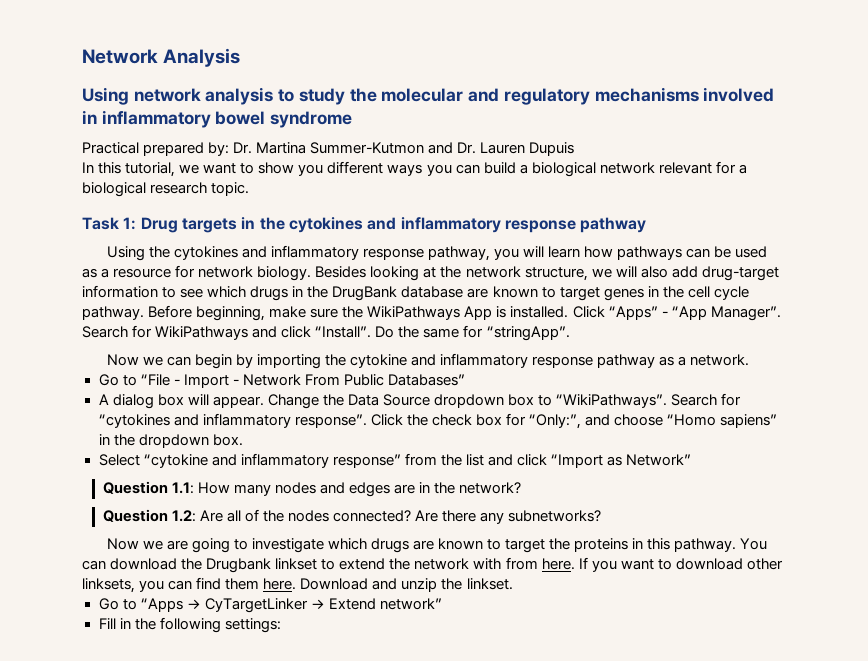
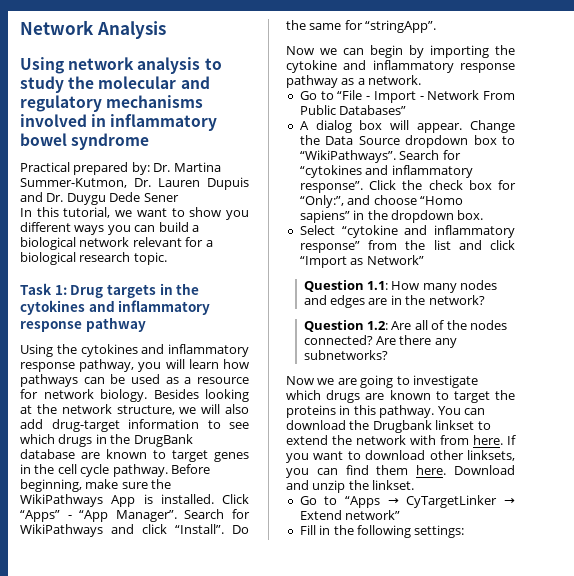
- Practical prepared by: Dr. Martina Summer-Kutmon and Dr. Lauren Dupuis
+ Practical prepared by: Dr. Martina Summer-Kutmon, Dr. Lauren Dupuis and Dr. Duygu Dede Sener

